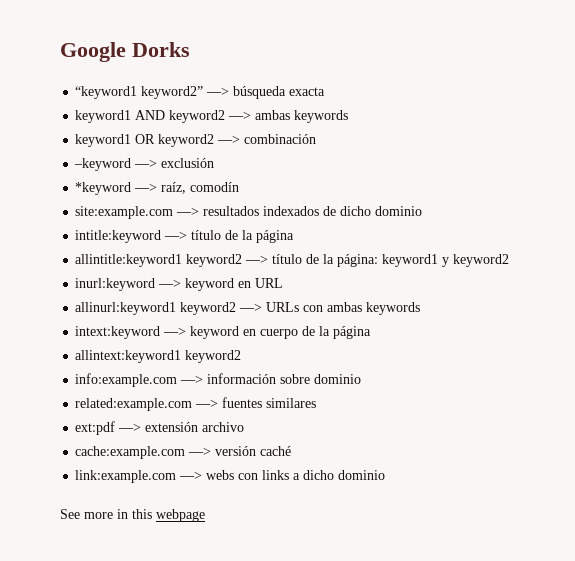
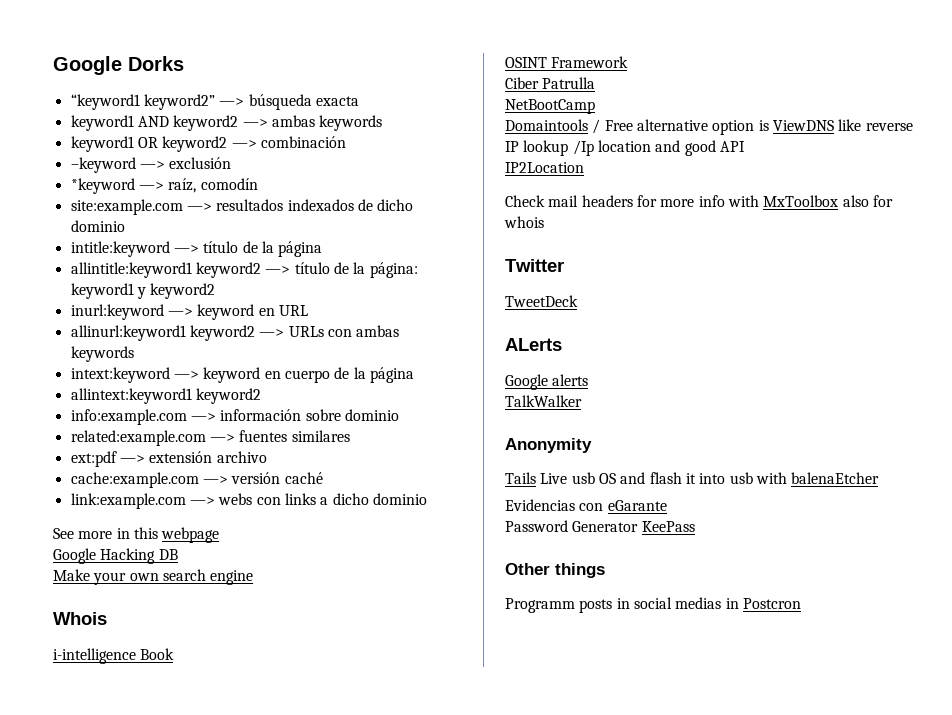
+ Google Hacking DB
+ Make your own search engine
+ Whois
+ i-intelligence Book
+ OSINT Framework
+ Ciber Patrulla
+ NetBootCamp
+ Domaintools / Free alternative option is ViewDNS like reverse IP lookup /Ip location and good API
+ IP2Location
+ Check mail headers for more info with MxToolbox also for whois
+ Twitter
+ TweetDeck
+ ALerts
+ Google alerts
+ TalkWalker
+ Anonymity
+ Tails Live usb OS and flash it into usb with balenaEtcher
+ Evidencias con eGarante
+ Password Generator KeePass
+ Other things
+ Programm posts in social medias in Postcron

